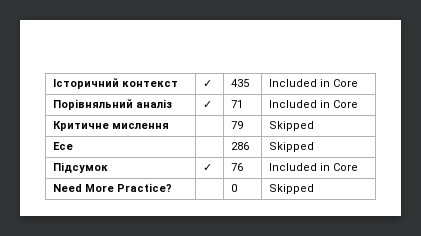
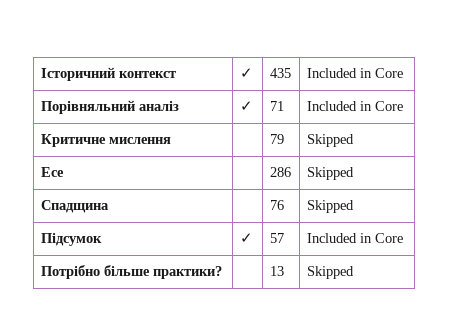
+ Спадщина | | 76 | Skipped
- Підсумок | ✓ | 76 | Included in Core
- Need More Practice? | | 0 | Skipped
+ Підсумок | ✓ | 57 | Included in Core
+ Потрібно більше практики? | | 13 | Skipped

